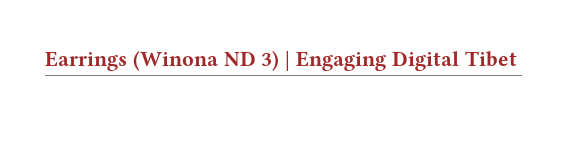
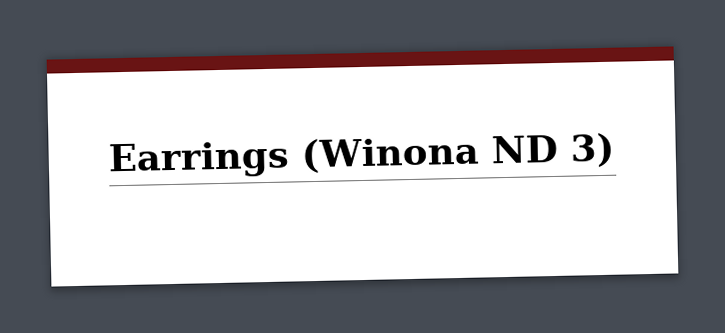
- Earrings (Winona ND 3) | Engaging Digital Tibet
+ Earrings (Winona ND 3)

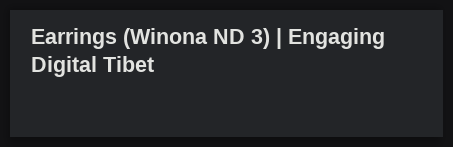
- Earrings (Winona ND 3)
+ Earrings (Winona ND 3) | Engaging Digital Tibet

